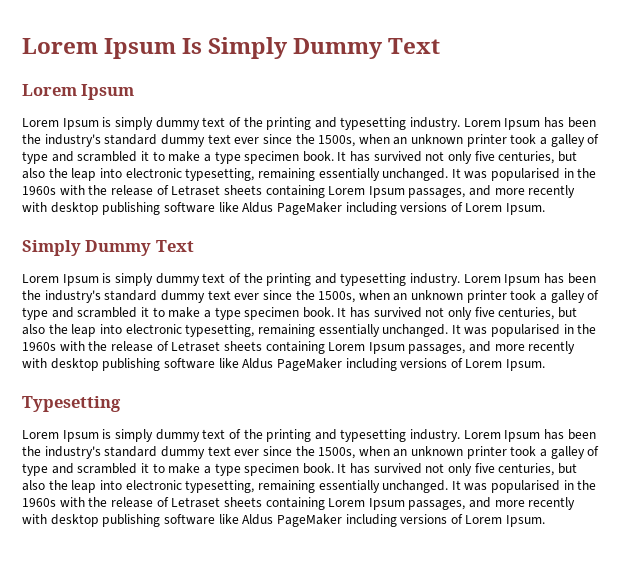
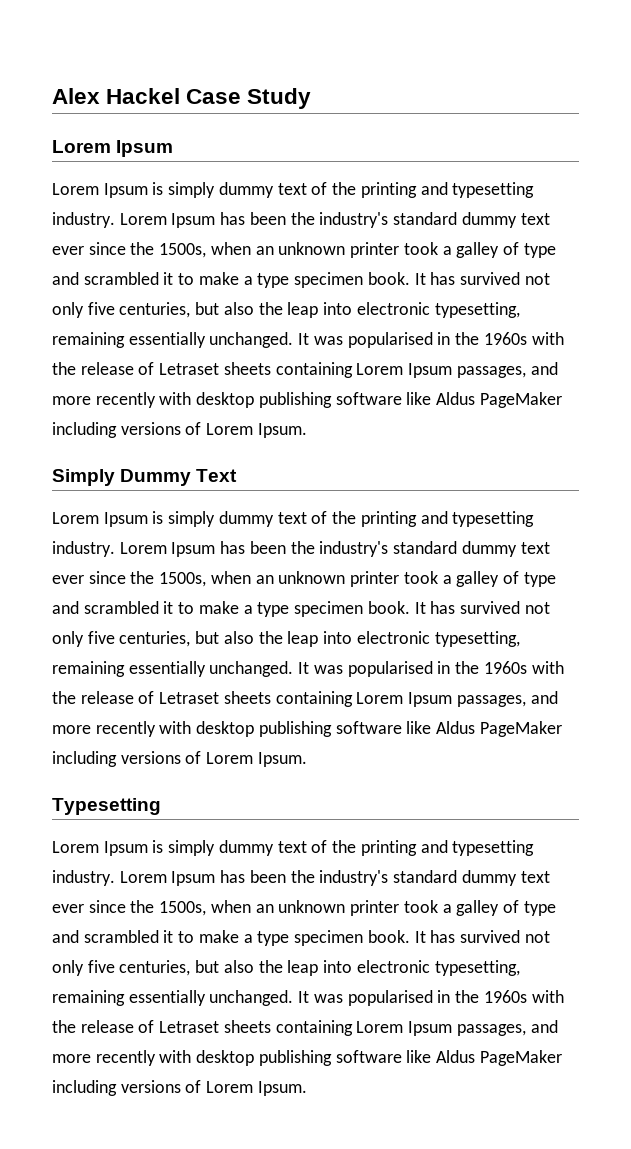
- Lorem Ipsum Is Simply Dummy Text
+ Alex Hackel Case Study

